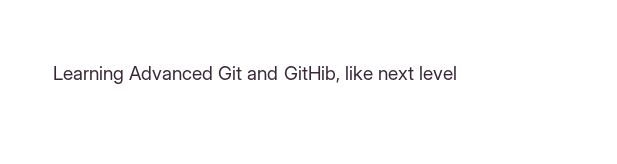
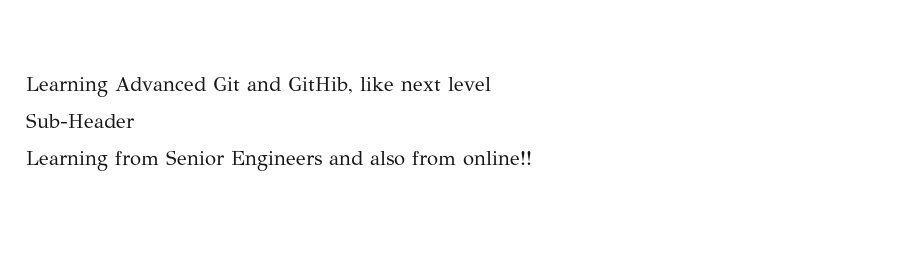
+ Sub-Header
+ Learning from Senior Engineers and also from online!!

